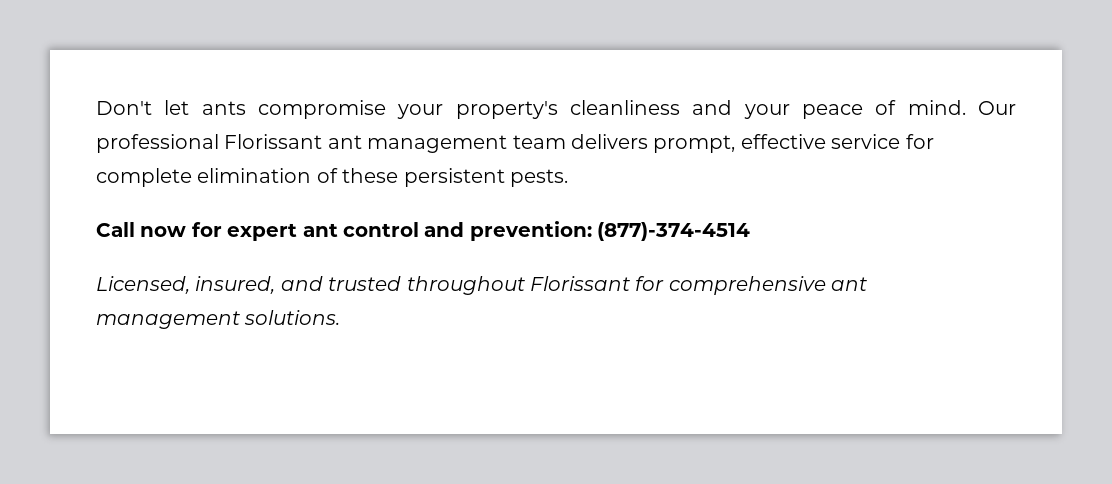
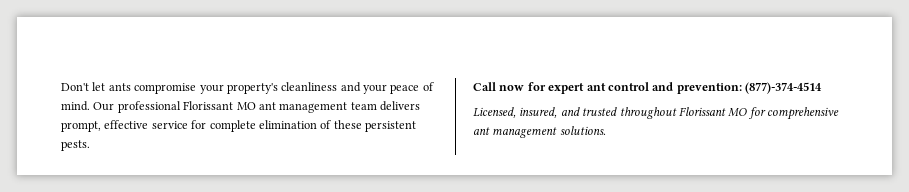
- Our professional Florissant ant management team delivers prompt, effective service for complete elimination of these persistent pests.
+ Our professional Florissant MO ant management team delivers prompt, effective service for complete elimination of these persistent pests.
- Licensed, insured, and trusted throughout Florissant for comprehensive ant management solutions.
+ Licensed, insured, and trusted throughout Florissant MO for comprehensive ant management solutions.

